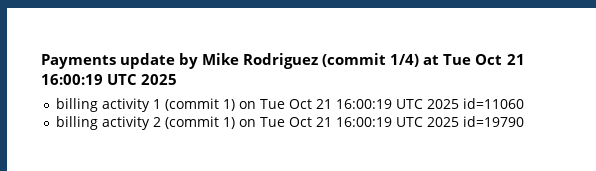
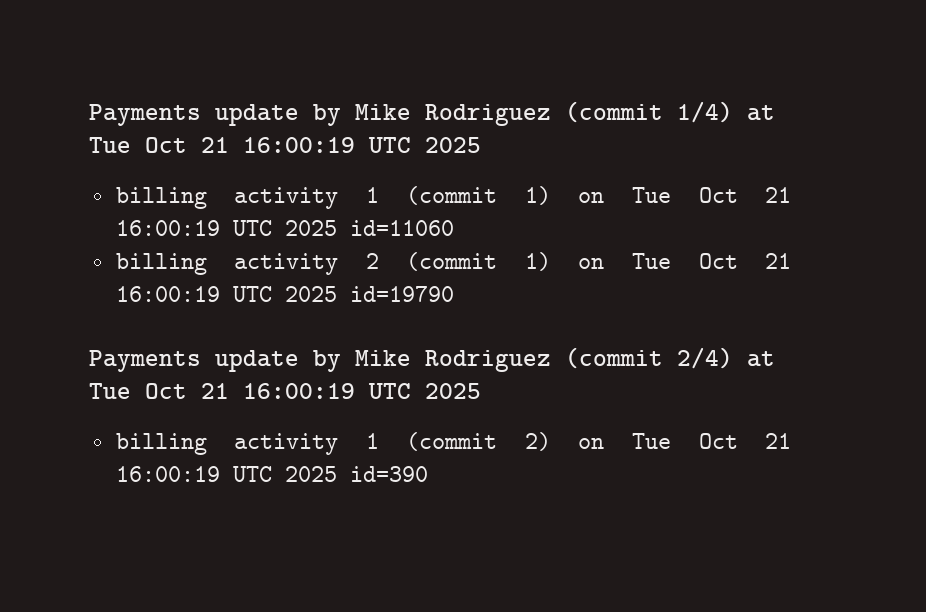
+ Payments update by Mike Rodriguez (commit 2/4) at Tue Oct 21 16:00:19 UTC 2025
+ billing activity 1 (commit 2) on Tue Oct 21 16:00:19 UTC 2025 id=390

